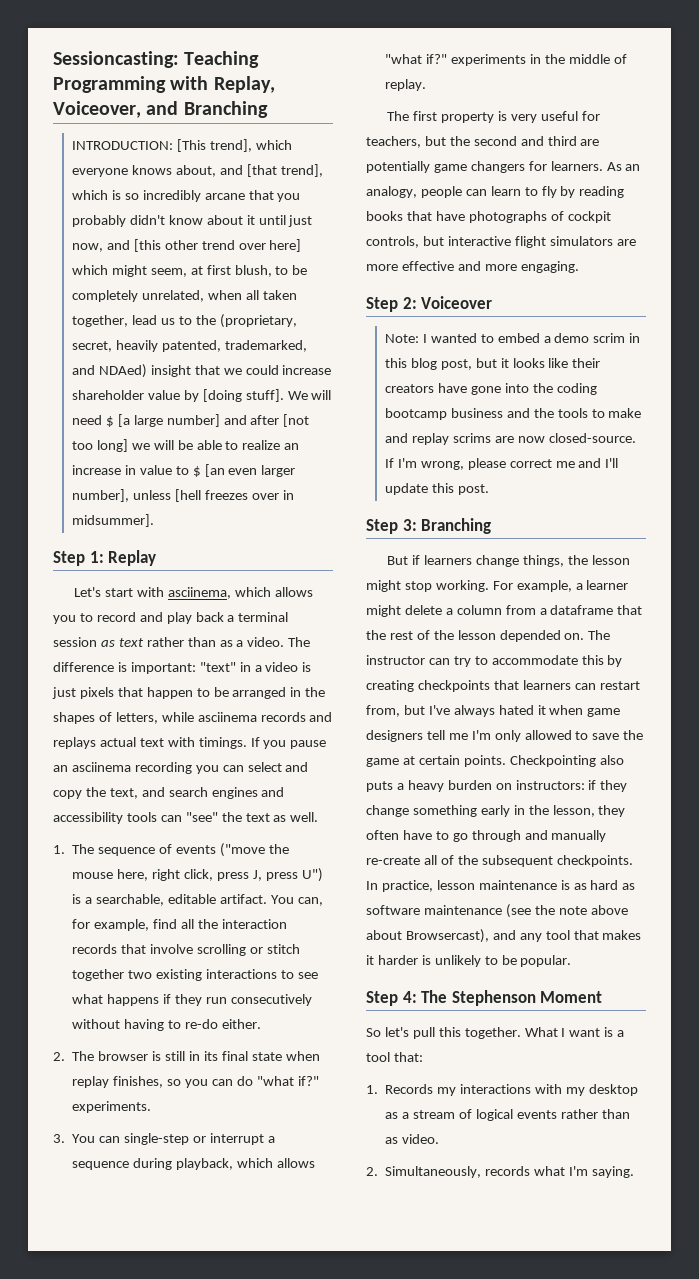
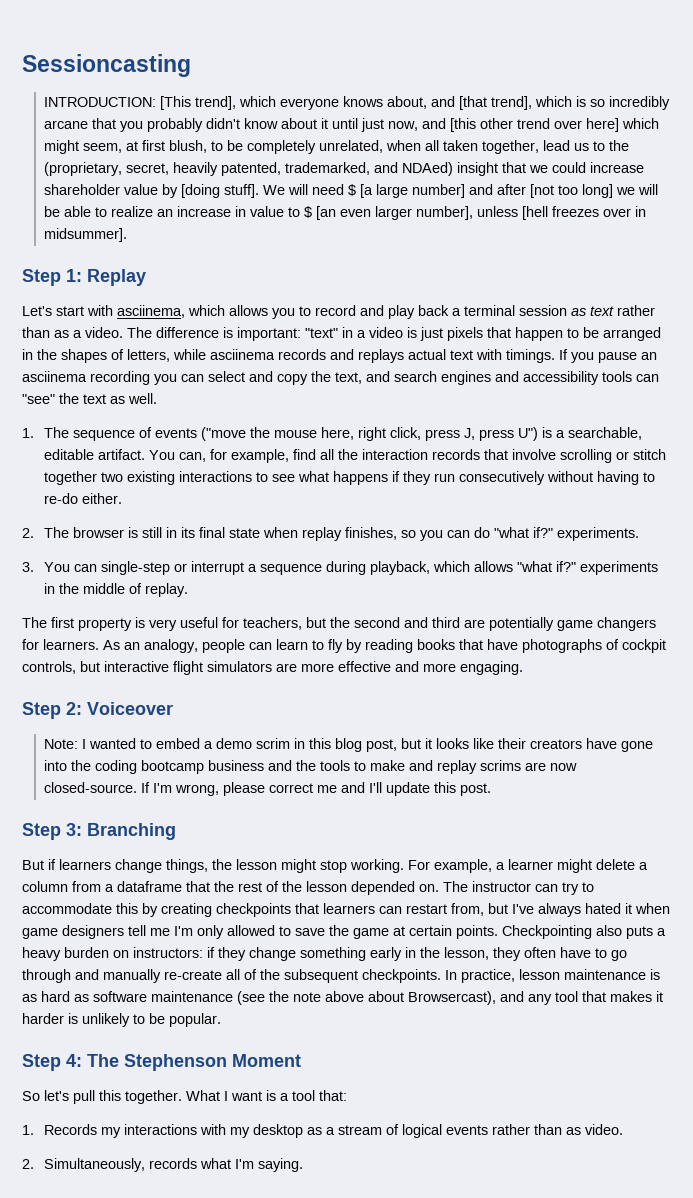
- Sessioncasting: Teaching Programming with Replay, Voiceover, and Branching
+ Sessioncasting

